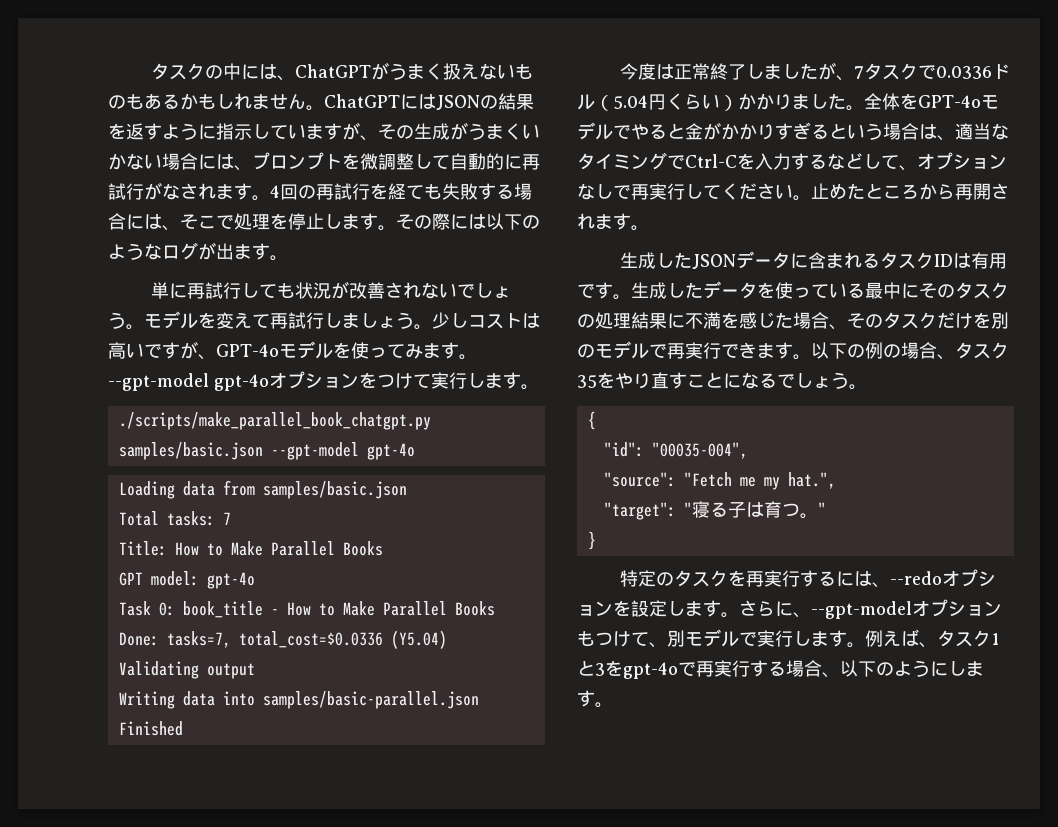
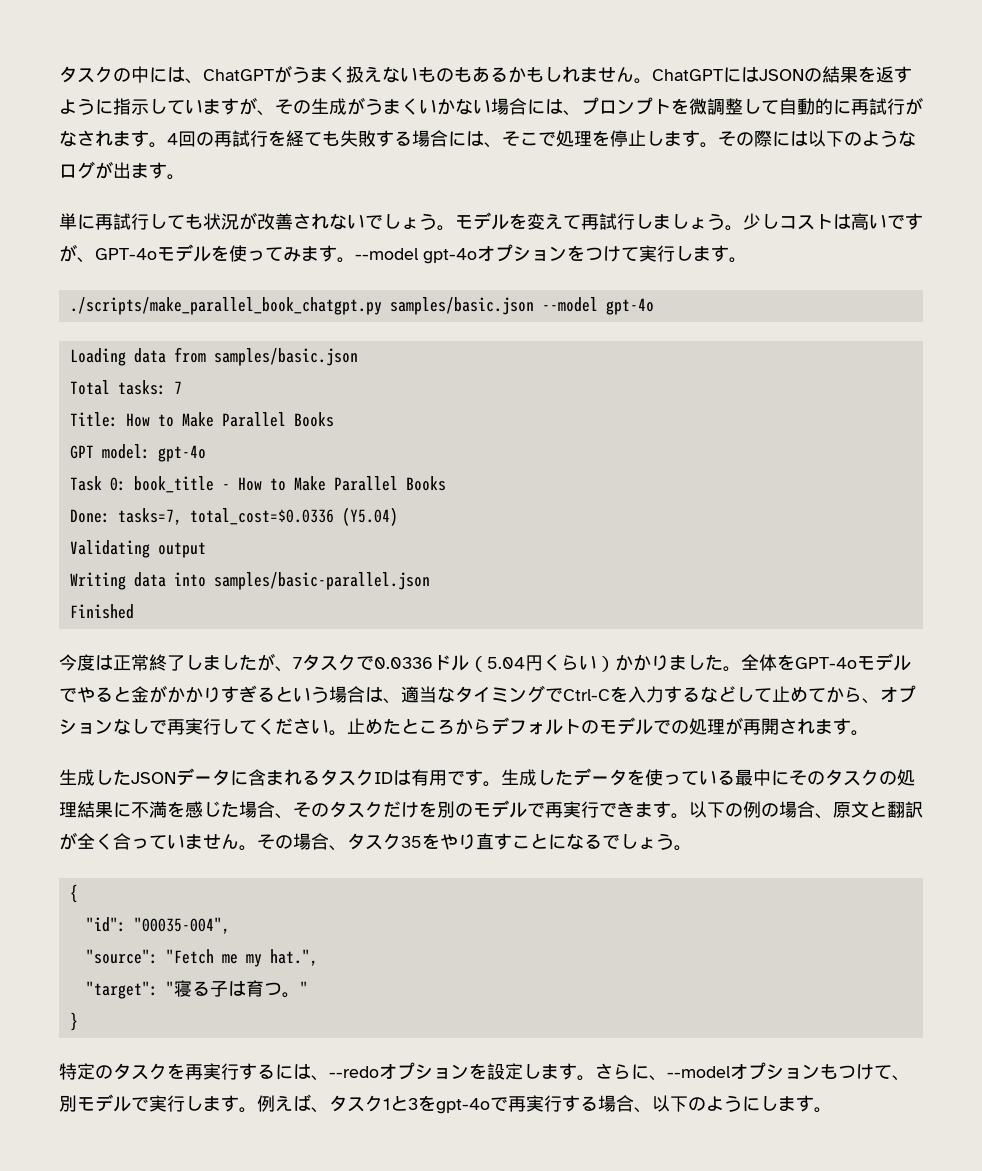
- --gpt-model gpt-4oオプションをつけて実行します。
+ --model gpt-4oオプションをつけて実行します。
- ./scripts/make_parallel_book_chatgpt.py samples/basic.json --gpt-model gpt-4o
+ ./scripts/make_parallel_book_chatgpt.py samples/basic.json --model gpt-4o
- 全体をGPT-4oモデルでやると金がかかりすぎるという場合は、適当なタイミングでCtrl-Cを入力するなどして、オプションなしで再実行してください。
+ 全体をGPT-4oモデルでやると金がかかりすぎるという場合は、適当なタイミングでCtrl-Cを入力するなどして止めてから、オプションなしで再実行してください。
- 止めたところから再開されます。
+ 止めたところからデフォルトのモデルでの処理が再開されます。
- 以下の例の場合、タスク35をやり直すことになるでしょう。
+ 以下の例の場合、原文と翻訳が全く合っていません。その場合、タスク35をやり直すことになるでしょう。
- さらに、--gpt-modelオプションもつけて、別モデルで実行します。
+ さらに、--modelオプションもつけて、別モデルで実行します。

